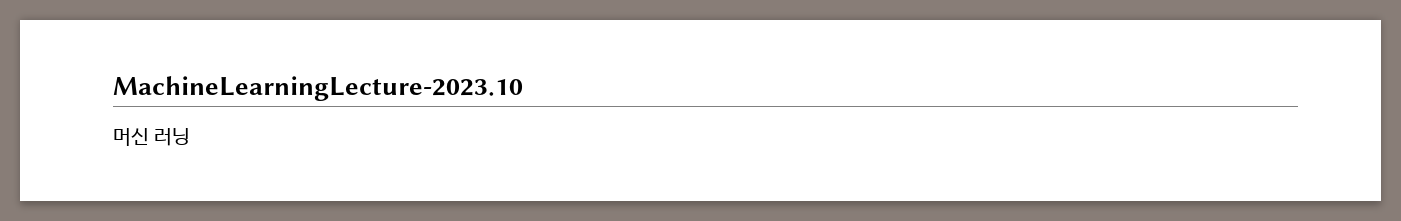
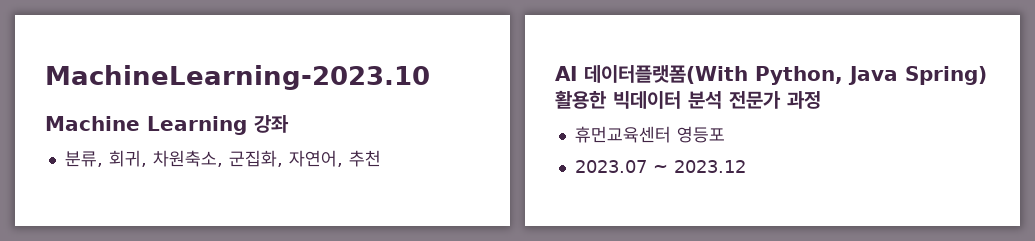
- MachineLearningLecture-2023.10
- 머신 러닝
+ MachineLearning-2023.10
+ Machine Learning 강좌
+ 분류, 회귀, 차원축소, 군집화, 자연어, 추천
+ AI 데이터플랫폼(With Python, Java Spring) 활용한 빅데이터 분석 전문가 과정
+ 휴먼교육센터 영등포
+ 2023.07 ~ 2023.12

